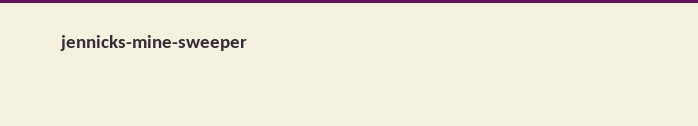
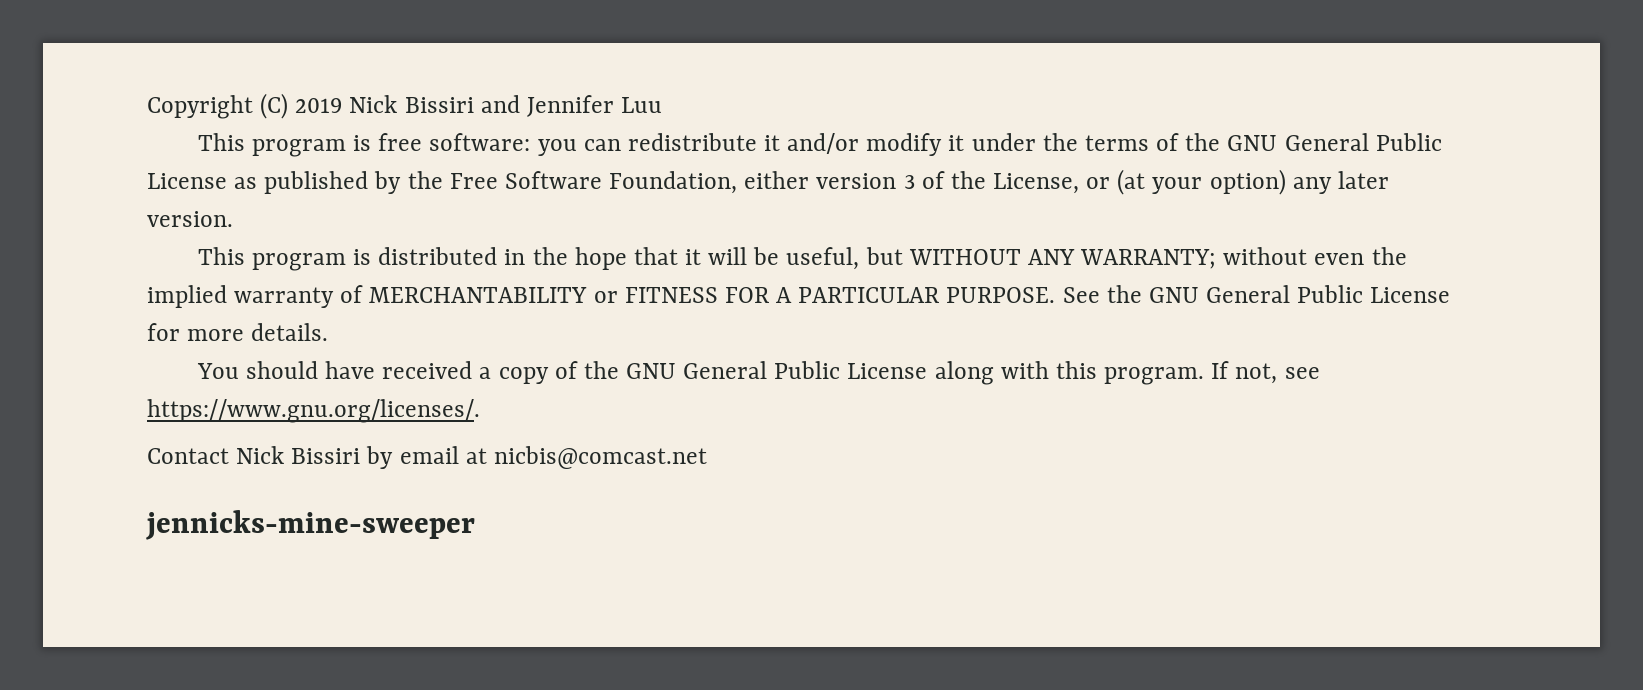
+ Copyright (C) 2019 Nick Bissiri and Jennifer Luu
+ This program is free software: you can redistribute it and/or modify it under the terms of the GNU General Public License as published by the Free Software Foundation, either version 3 of the License, or (at your option) any later version.
+ This program is distributed in the hope that it will be useful, but WITHOUT ANY WARRANTY; without even the implied warranty of MERCHANTABILITY or FITNESS FOR A PARTICULAR PURPOSE. See the GNU General Public License for more details.
+ You should have received a copy of the GNU General Public License along with this program. If not, see https://www.gnu.org/licenses/.
+ Contact Nick Bissiri by email at nicbis@comcast.net

